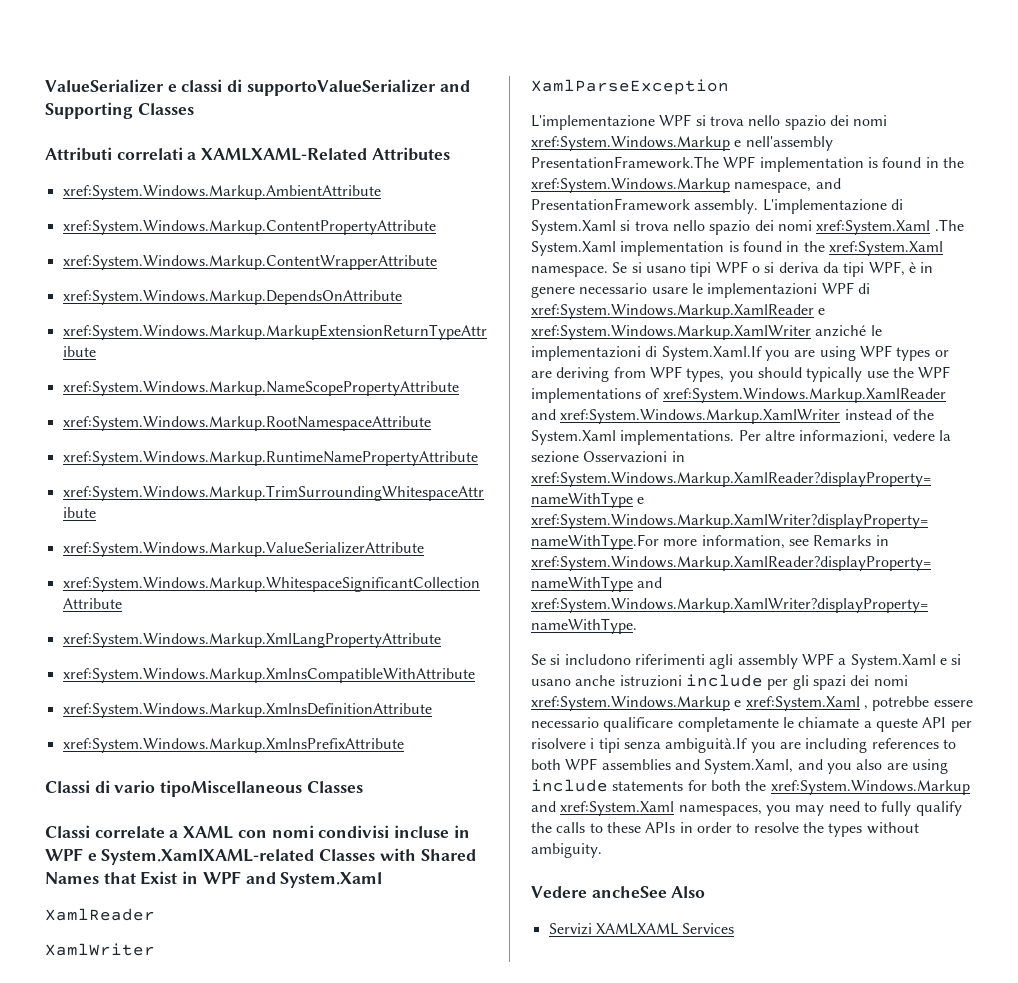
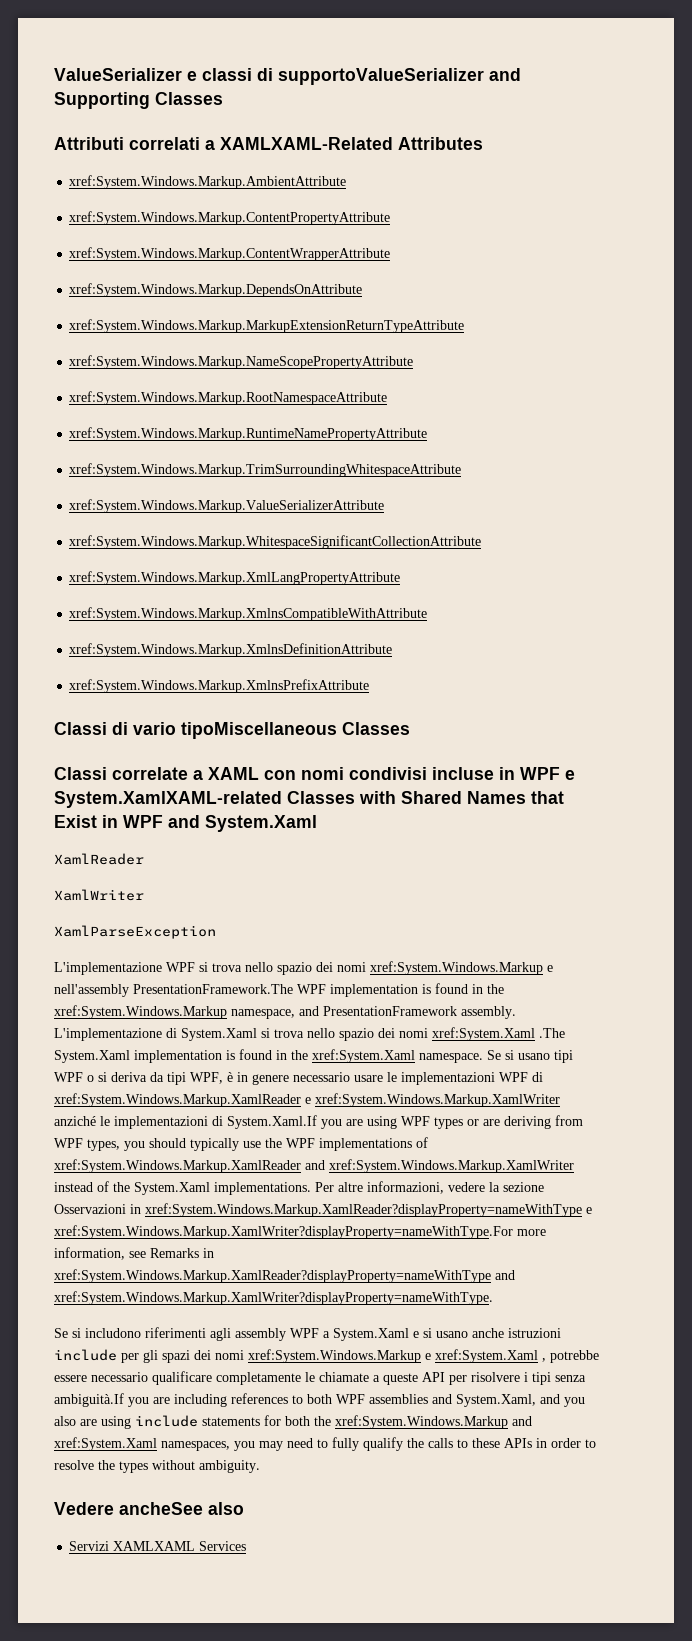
- Vedere ancheSee Also
+ Vedere ancheSee also

